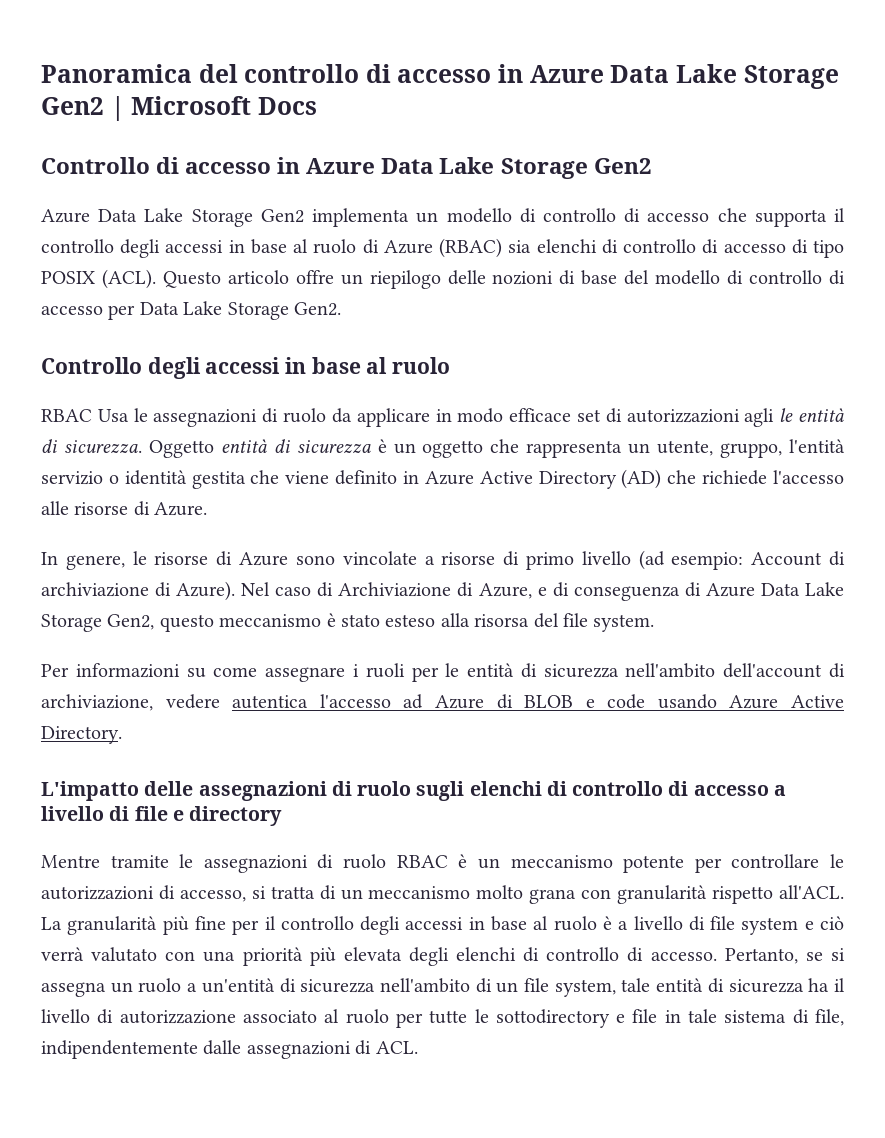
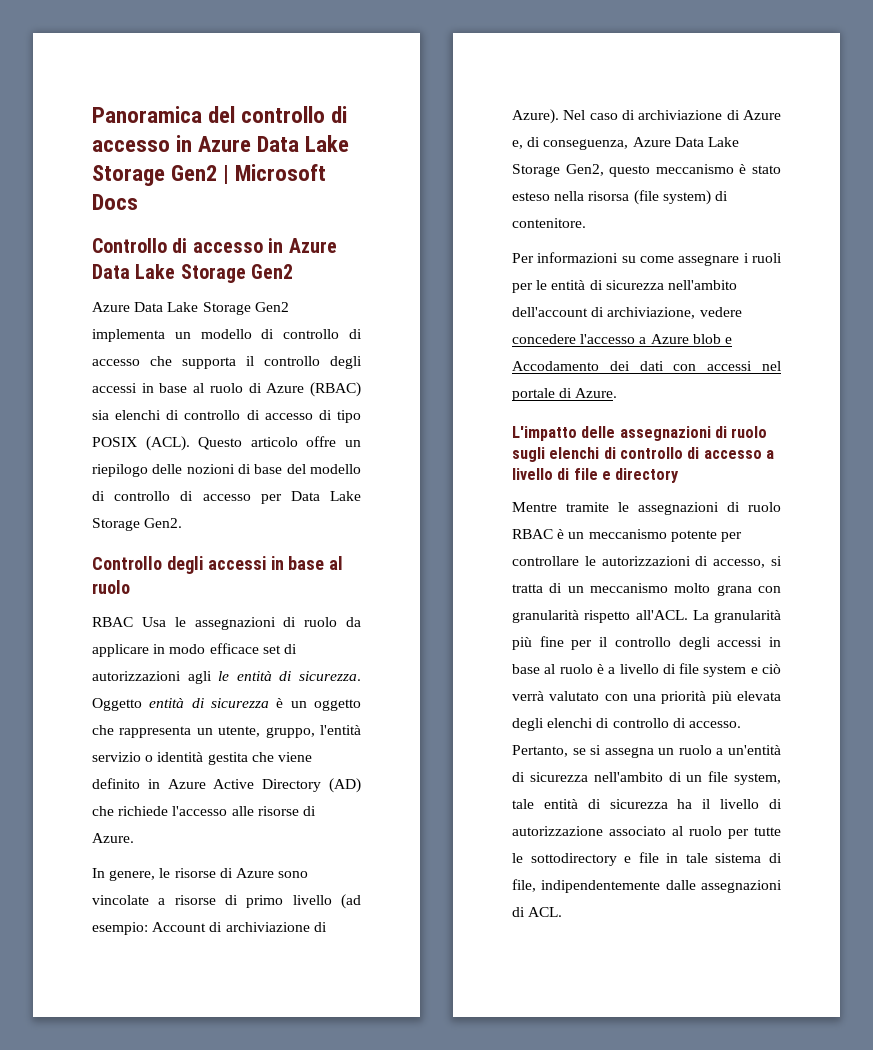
- Nel caso di Archiviazione di Azure, e di conseguenza di Azure Data Lake Storage Gen2, questo meccanismo è stato esteso alla risorsa del file system.
+ Nel caso di archiviazione di Azure e, di conseguenza, Azure Data Lake Storage Gen2, questo meccanismo è stato esteso nella risorsa (file system) di contenitore.
- Per informazioni su come assegnare i ruoli per le entità di sicurezza nell'ambito dell'account di archiviazione, vedere autentica l'accesso ad Azure di BLOB e code usando Azure Active Directory.
+ Per informazioni su come assegnare i ruoli per le entità di sicurezza nell'ambito dell'account di archiviazione, vedere concedere l'accesso a Azure blob e Accodamento dei dati con accessi nel portale di Azure.

